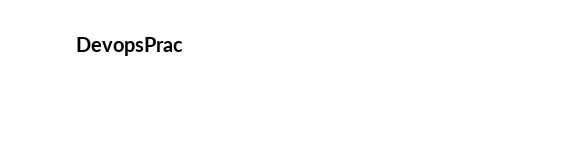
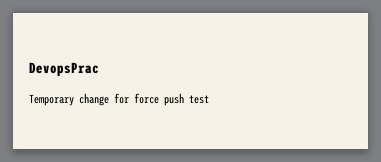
+ Temporary change for force push test

